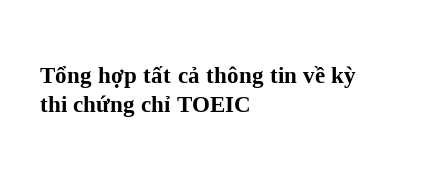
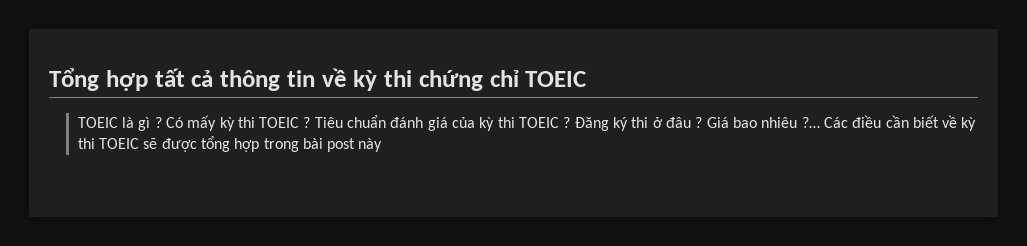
+ TOEIC là gì ? Có mấy kỳ thi TOEIC ? Tiêu chuẩn đánh giá của kỳ thi TOEIC ? Đăng ký thi ở đâu ? Giá bao nhiêu ?… Các điều cần biết về kỳ thi TOEIC sẽ được tổng hợp trong bài post này

